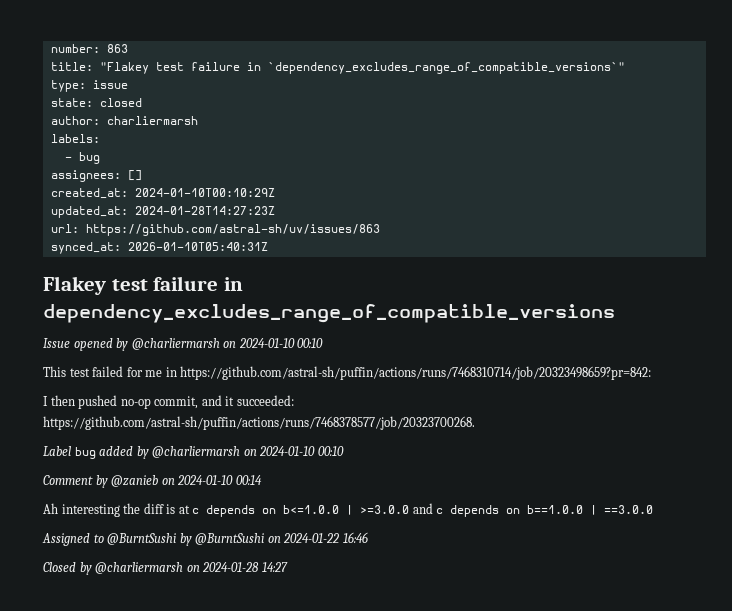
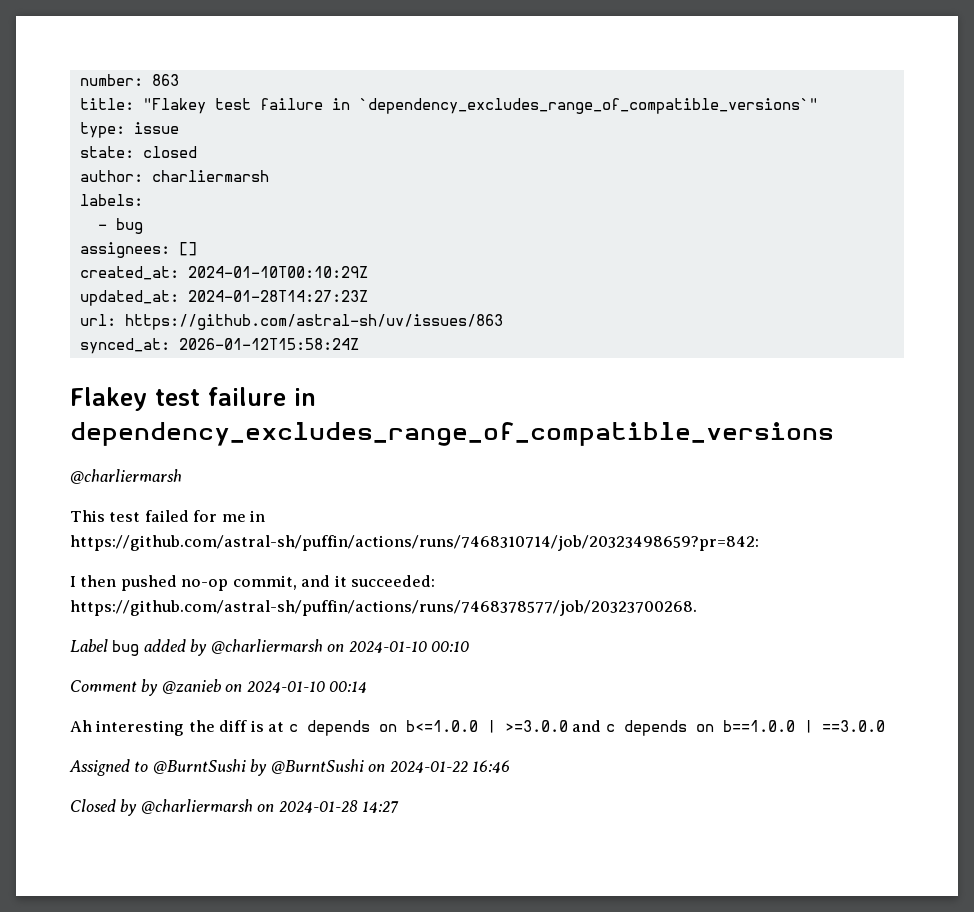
- synced_at: 2026-01-10T05:40:31Z
+ synced_at: 2026-01-12T15:58:24Z
  Flakey test failure in dependency_excludes_range_of_compatible_versions
- Issue opened by @charliermarsh on 2024-01-10 00:10
+ @charliermarsh

